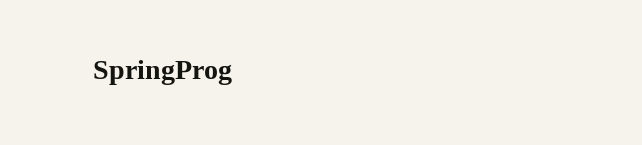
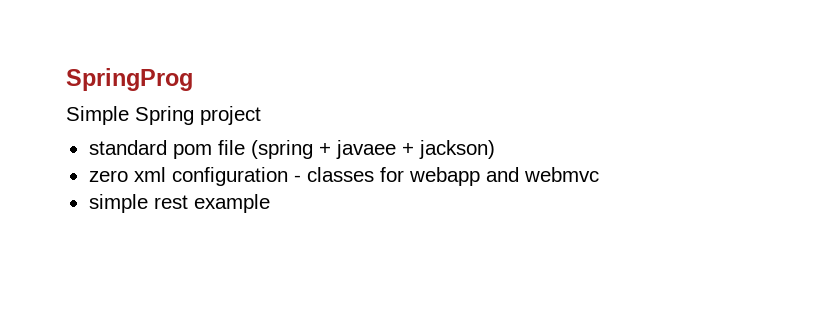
+ Simple Spring project
+ standard pom file (spring + javaee + jackson)
+ zero xml configuration - classes for webapp and webmvc
+ simple rest example

